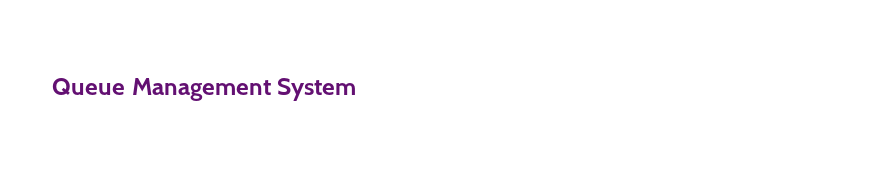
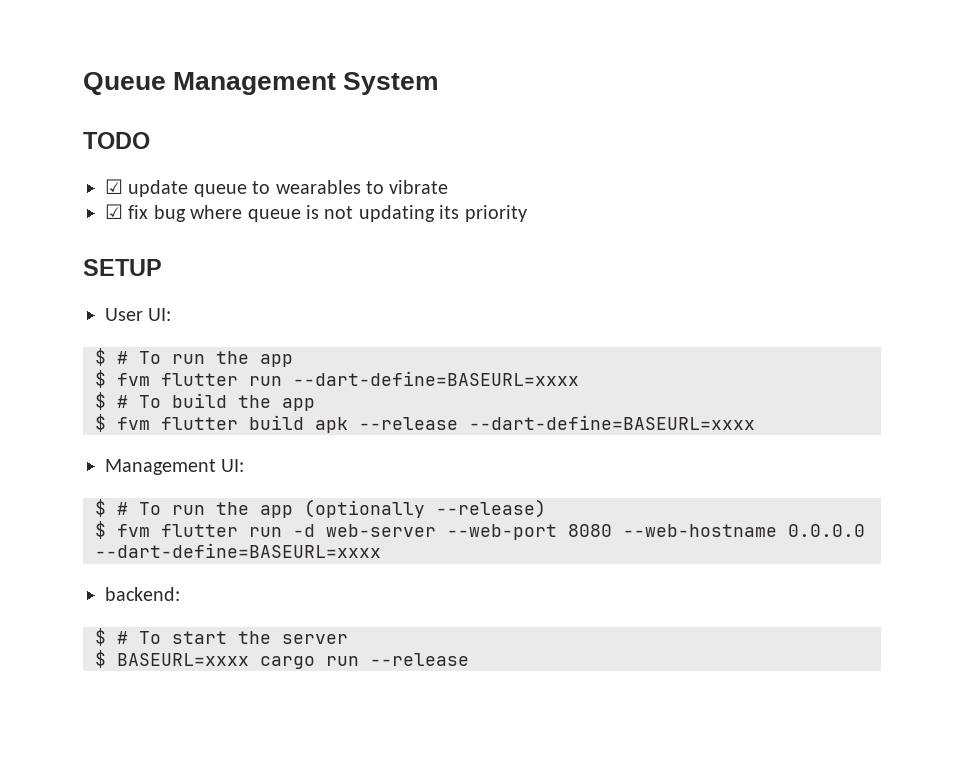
+ TODO
+ ☑ update queue to wearables to vibrate
+ ☑ fix bug where queue is not updating its priority
+ SETUP
+ User UI:
+ $ # To run the app
+ $ fvm flutter run --dart-define=BASEURL=xxxx
+ $ # To build the app
+ $ fvm flutter build apk --release --dart-define=BASEURL=xxxx
+ Management UI:
+ $ # To run the app (optionally --release)
+ $ fvm flutter run -d web-server --web-port 8080 --web-hostname 0.0.0.0 --dart-define=BASEURL=xxxx
+ backend:
+ $ # To start the server
+ $ BASEURL=xxxx cargo run --release

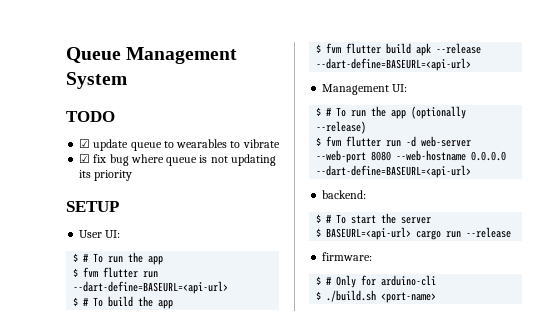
- $ fvm flutter run --dart-define=BASEURL=xxxx
+ $ fvm flutter run --dart-define=BASEURL=<api-url>
- $ fvm flutter build apk --release --dart-define=BASEURL=xxxx
+ $ fvm flutter build apk --release --dart-define=BASEURL=<api-url>
- $ fvm flutter run -d web-server --web-port 8080 --web-hostname 0.0.0.0 --dart-define=BASEURL=xxxx
+ $ fvm flutter run -d web-server --web-port 8080 --web-hostname 0.0.0.0 --dart-define=BASEURL=<api-url>
- $ BASEURL=xxxx cargo run --release
+ $ BASEURL=<api-url> cargo run --release
+ firmware:
+ $ # Only for arduino-cli
+ $ ./build.sh <port-name>

